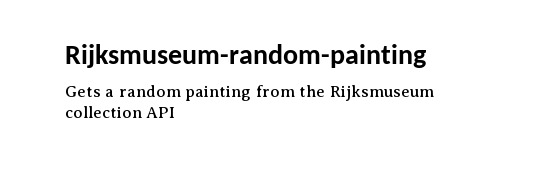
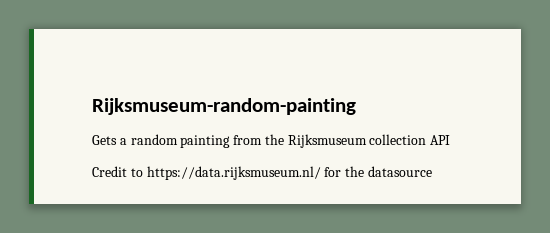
+ Credit to https://data.rijksmuseum.nl/ for the datasource

